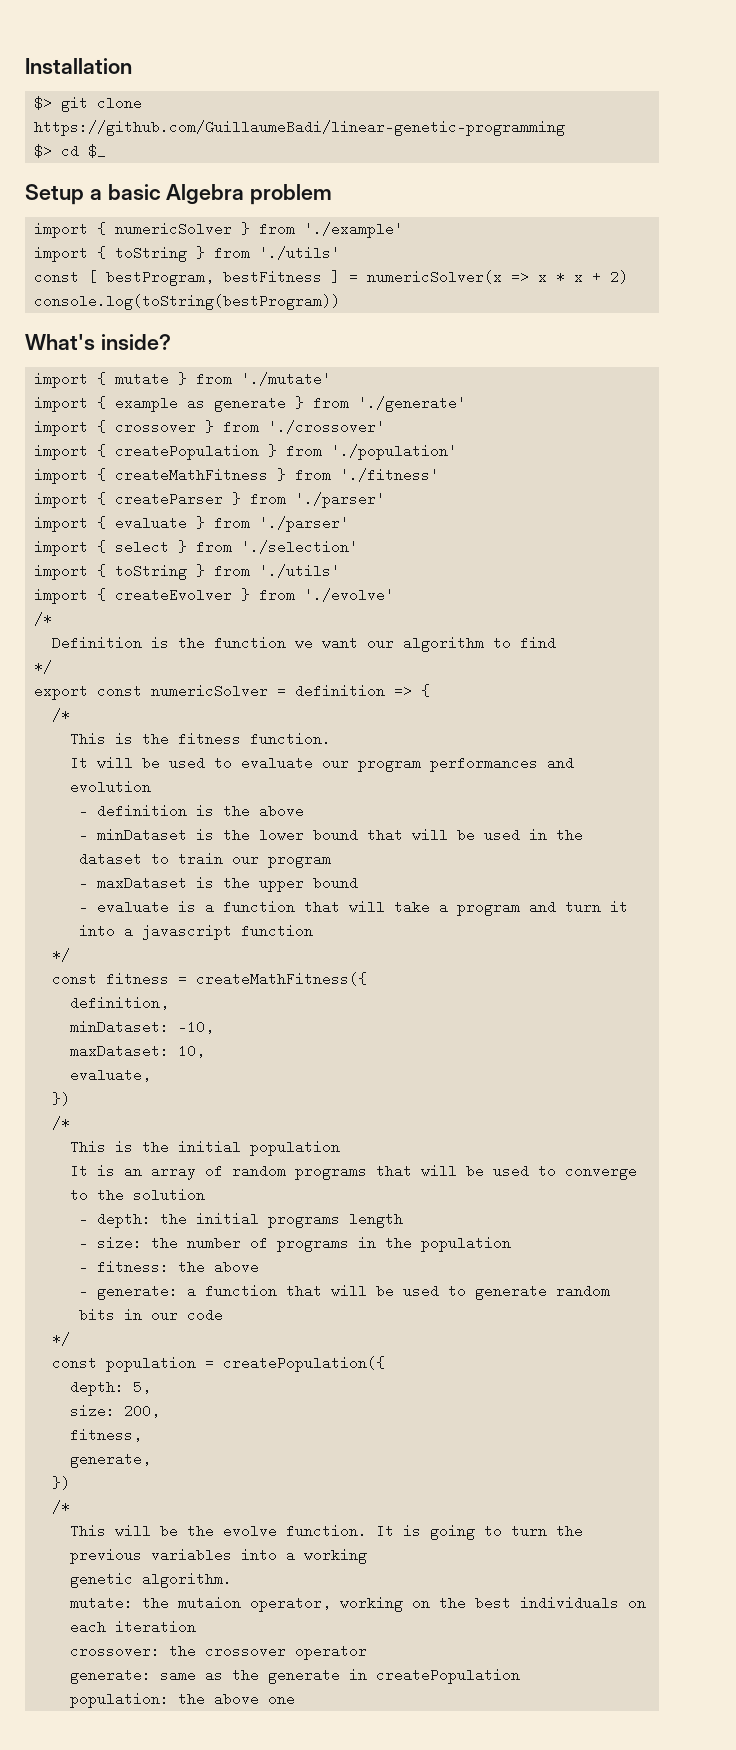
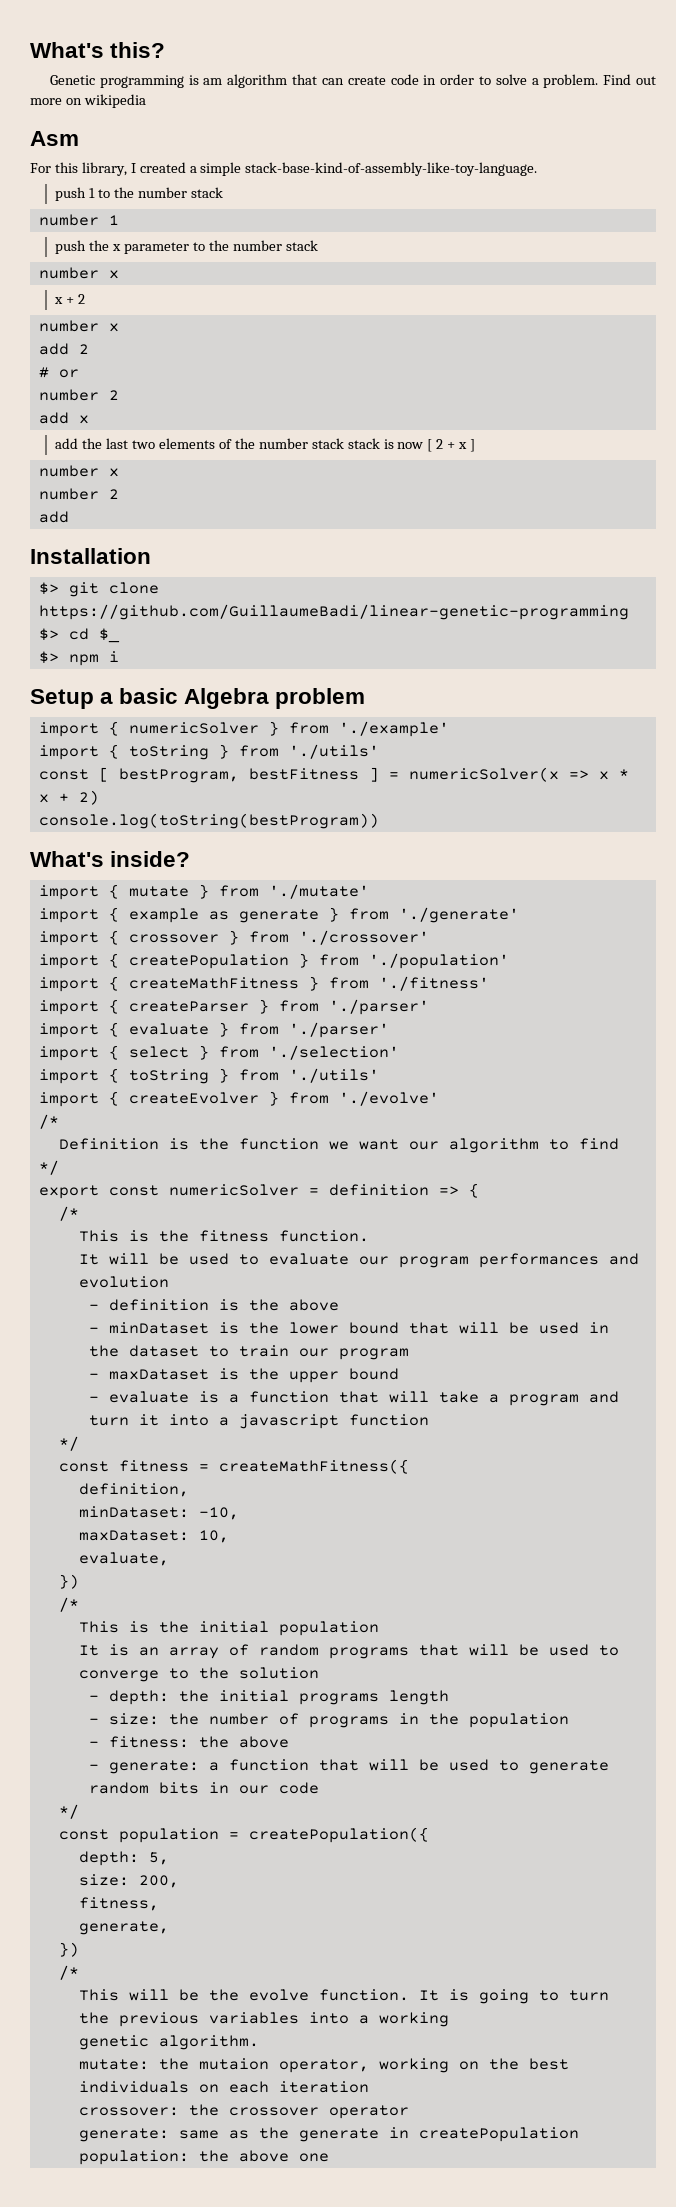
+ What's this?
+ Genetic programming is am algorithm that can create code in order to solve a problem. Find out more on wikipedia
+ Asm
+ For this library, I created a simple stack-base-kind-of-assembly-like-toy-language.
+ push 1 to the number stack
+ number 1
+ push the x parameter to the number stack
+ number x
+ x + 2
+ number x
+ add 2
+ # or
+ number 2
+ add x
+ add the last two elements of the number stack stack is now [ 2 + x ]
+ number x
+ number 2
+ add
+ $> npm i

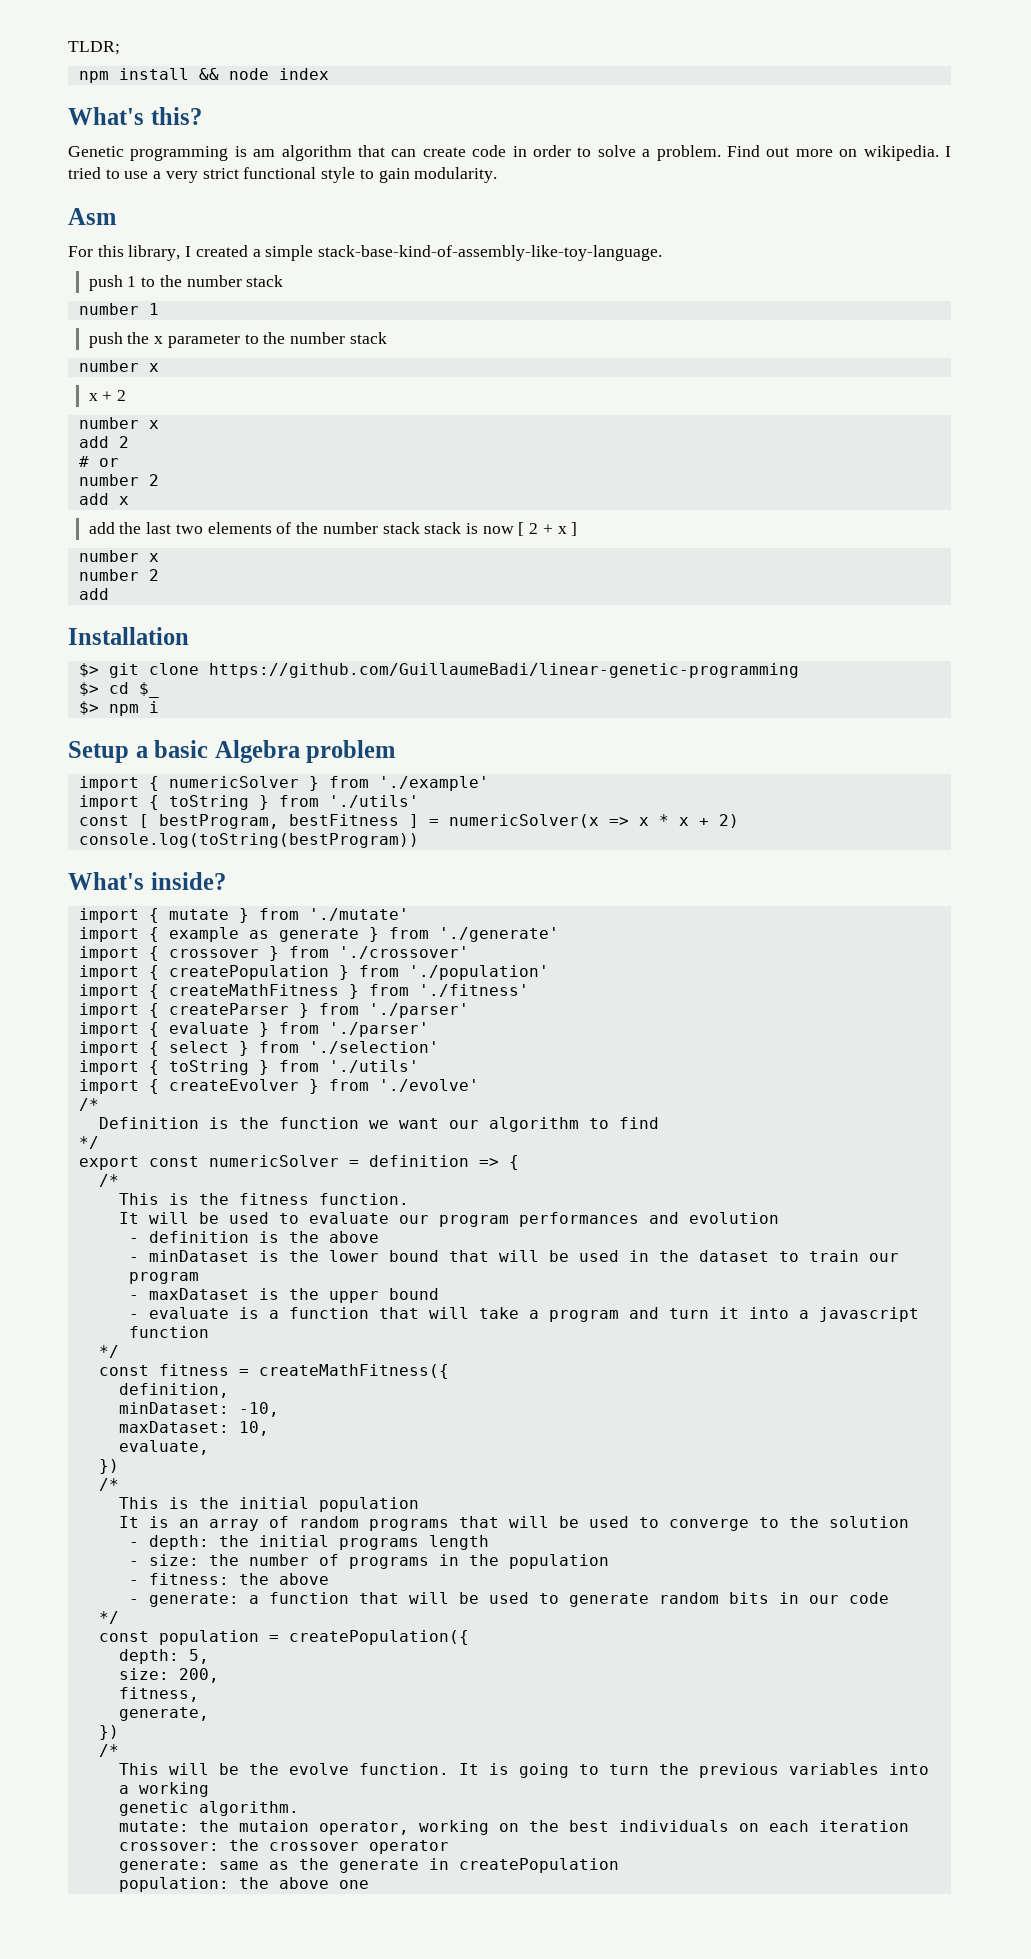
+ TLDR;
+ npm install && node index
- Find out more on wikipedia
+ Find out more on wikipedia. I tried to use a very strict functional style to gain modularity.

